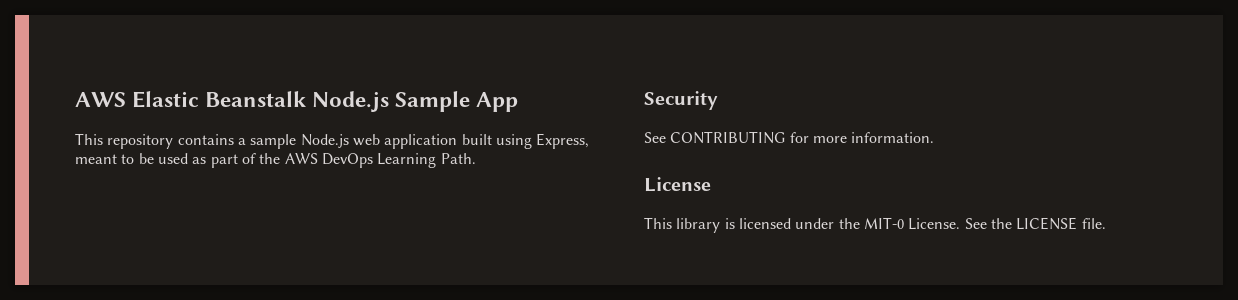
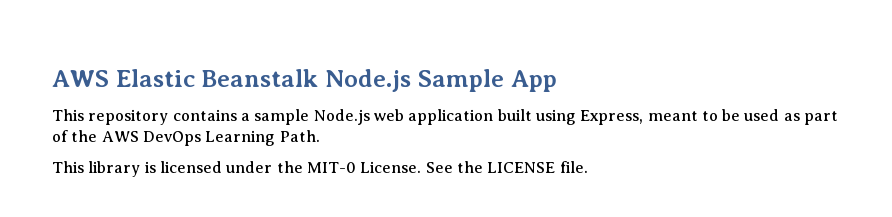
- Security
- See CONTRIBUTING for more information.
- License

